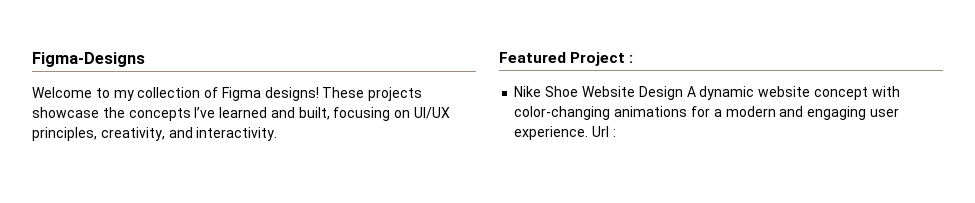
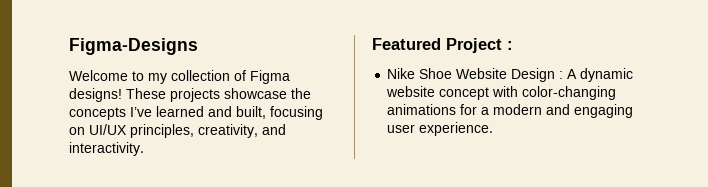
- Nike Shoe Website Design A dynamic website concept with color-changing animations for a modern and engaging user experience. Url :
+ Nike Shoe Website Design : A dynamic website concept with color-changing animations for a modern and engaging user experience.

